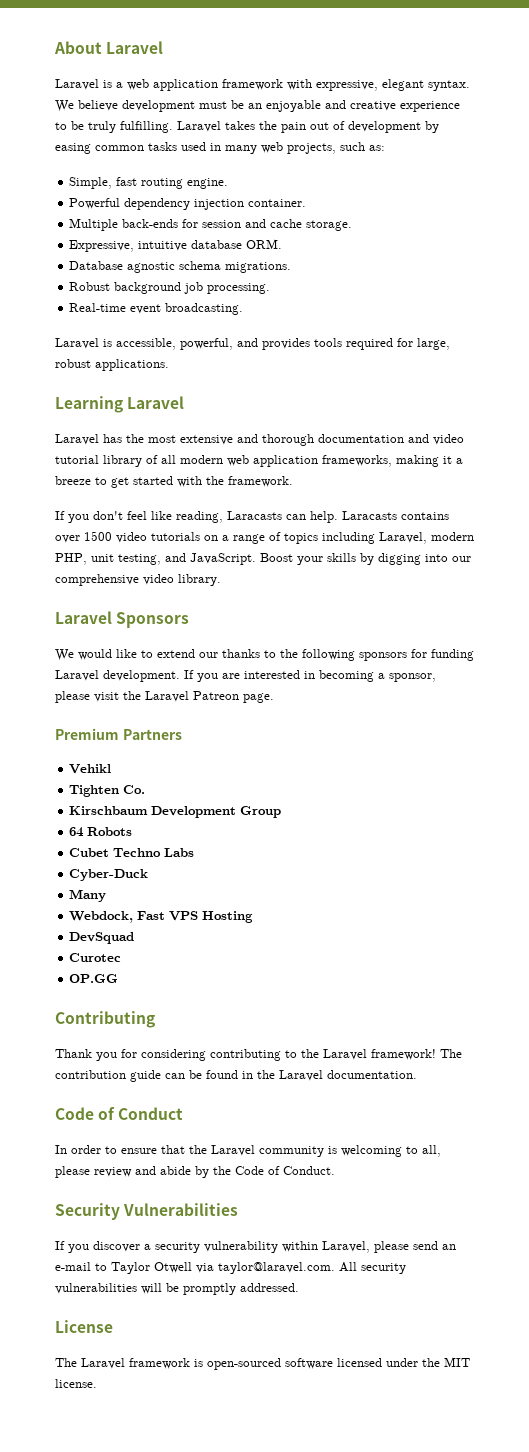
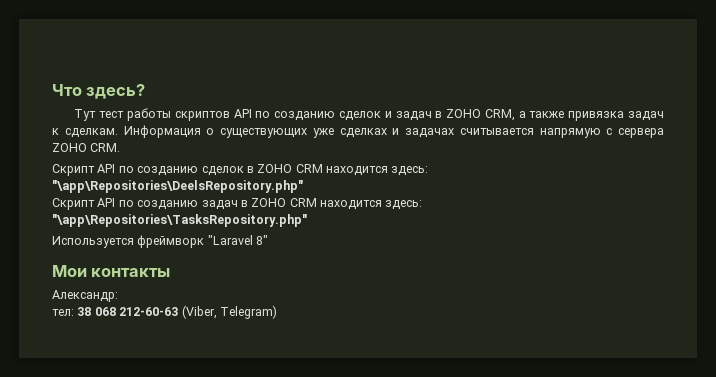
- About Laravel
- Laravel is a web application framework with expressive, elegant syntax. We believe development must be an enjoyable and creative experience to be truly fulfilling. Laravel takes the pain out of development by easing common tasks used in many web projects, such as:
- Simple, fast routing engine.
- Powerful dependency injection container.
- Multiple back-ends for session and cache storage.
- Expressive, intuitive database ORM.
- Database agnostic schema migrations.
- Robust background job processing.
- Real-time event broadcasting.
- Laravel is accessible, powerful, and provides tools required for large, robust applications.
- Learning Laravel
- Laravel has the most extensive and thorough documentation and video tutorial library of all modern web application frameworks, making it a breeze to get started with the framework.
- If you don't feel like reading, Laracasts can help. Laracasts contains over 1500 video tutorials on a range of topics including Laravel, modern PHP, unit testing, and JavaScript. Boost your skills by digging into our comprehensive video library.
- Laravel Sponsors
- We would like to extend our thanks to the following sponsors for funding Laravel development. If you are interested in becoming a sponsor, please visit the Laravel Patreon page.
- Premium Partners
- Vehikl
- Tighten Co.
- Kirschbaum Development Group
- 64 Robots
- Cubet Techno Labs
- Cyber-Duck
- Many
- Webdock, Fast VPS Hosting
- DevSquad
- Curotec
- OP.GG
- Contributing
- Thank you for considering contributing to the Laravel framework! The contribution guide can be found in the Laravel documentation.
- Code of Conduct
- In order to ensure that the Laravel community is welcoming to all, please review and abide by the Code of Conduct.
- Security Vulnerabilities
- If you discover a security vulnerability within Laravel, please send an e-mail to Taylor Otwell via taylor@laravel.com. All security vulnerabilities will be promptly addressed.
- License
- The Laravel framework is open-sourced software licensed under the MIT license.
+ Что здесь?
+ Тут тест работы скриптов API по созданию сделок и задач в ZOHO CRM, а также привязка задач к сделкам. Информация о существующих уже сделках и задачах считывается напрямую с сервера ZOHO CRM.
+ Скрипт API по созданию сделок в ZOHO CRM находится здесь: "\app\Repositories\DeelsRepository.php"
+ Скрипт API по созданию задач в ZOHO CRM находится здесь: "\app\Repositories\TasksRepository.php"
+ Используется фреймворк "Laravel 8"
+ Мои контакты
+ Александр:
+ тел: 38 068 212-60-63 (Viber, Telegram)

